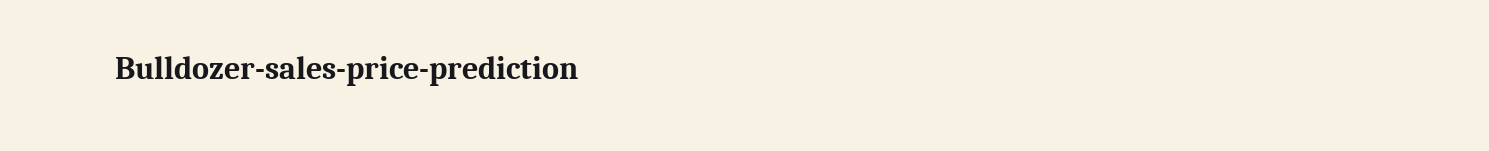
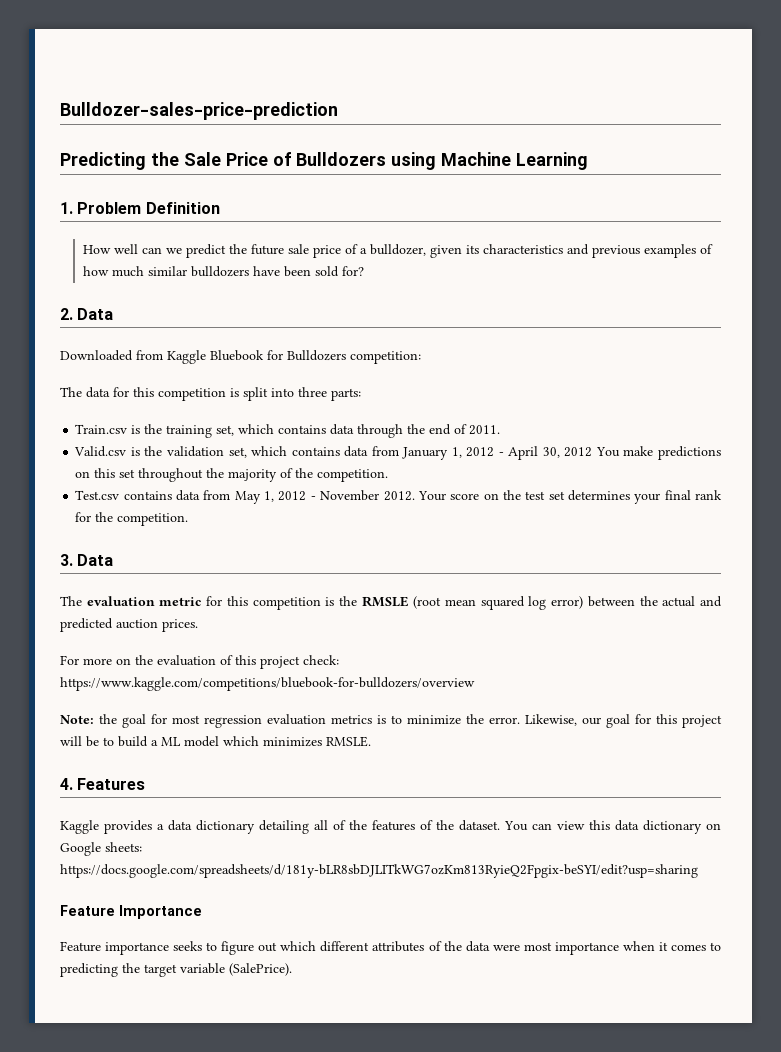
+ Predicting the Sale Price of Bulldozers using Machine Learning
+ 1. Problem Definition
+ How well can we predict the future sale price of a bulldozer, given its characteristics and previous examples of how much similar bulldozers have been sold for?
+ 2. Data
+ Downloaded from Kaggle Bluebook for Bulldozers competition:
+ The data for this competition is split into three parts:
+ Train.csv is the training set, which contains data through the end of 2011.
+ Valid.csv is the validation set, which contains data from January 1, 2012 - April 30, 2012 You make predictions on this set throughout the majority of the competition.
+ Test.csv contains data from May 1, 2012 - November 2012. Your score on the test set determines your final rank for the competition.
+ 3. Data
+ The evaluation metric for this competition is the RMSLE (root mean squared log error) between the actual and predicted auction prices.
+ For more on the evaluation of this project check: https://www.kaggle.com/competitions/bluebook-for-bulldozers/overview
+ Note: the goal for most regression evaluation metrics is to minimize the error. Likewise, our goal for this project will be to build a ML model which minimizes RMSLE.
+ 4. Features
+ Kaggle provides a data dictionary detailing all of the features of the dataset. You can view this data dictionary on Google sheets: https://docs.google.com/spreadsheets/d/181y-bLR8sbDJLITkWG7ozKm813RyieQ2Fpgix-beSYI/edit?usp=sharing
+ Feature Importance
+ Feature importance seeks to figure out which different attributes of the data were most importance when it comes to predicting the target variable (SalePrice).

